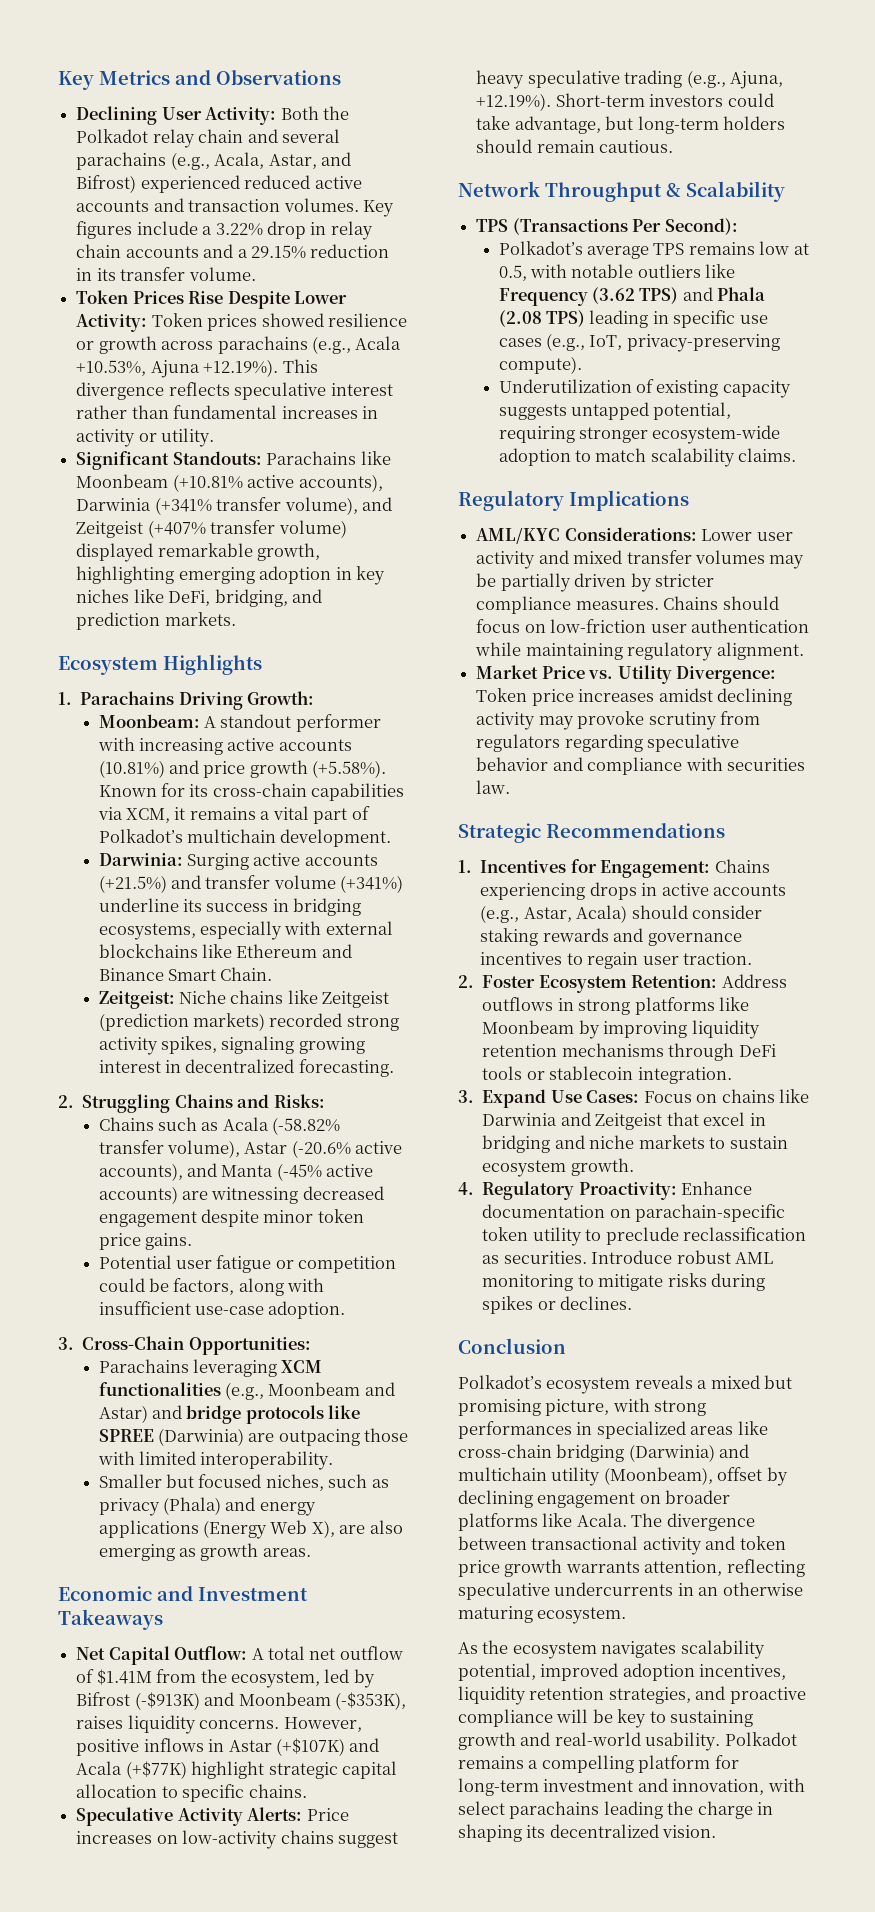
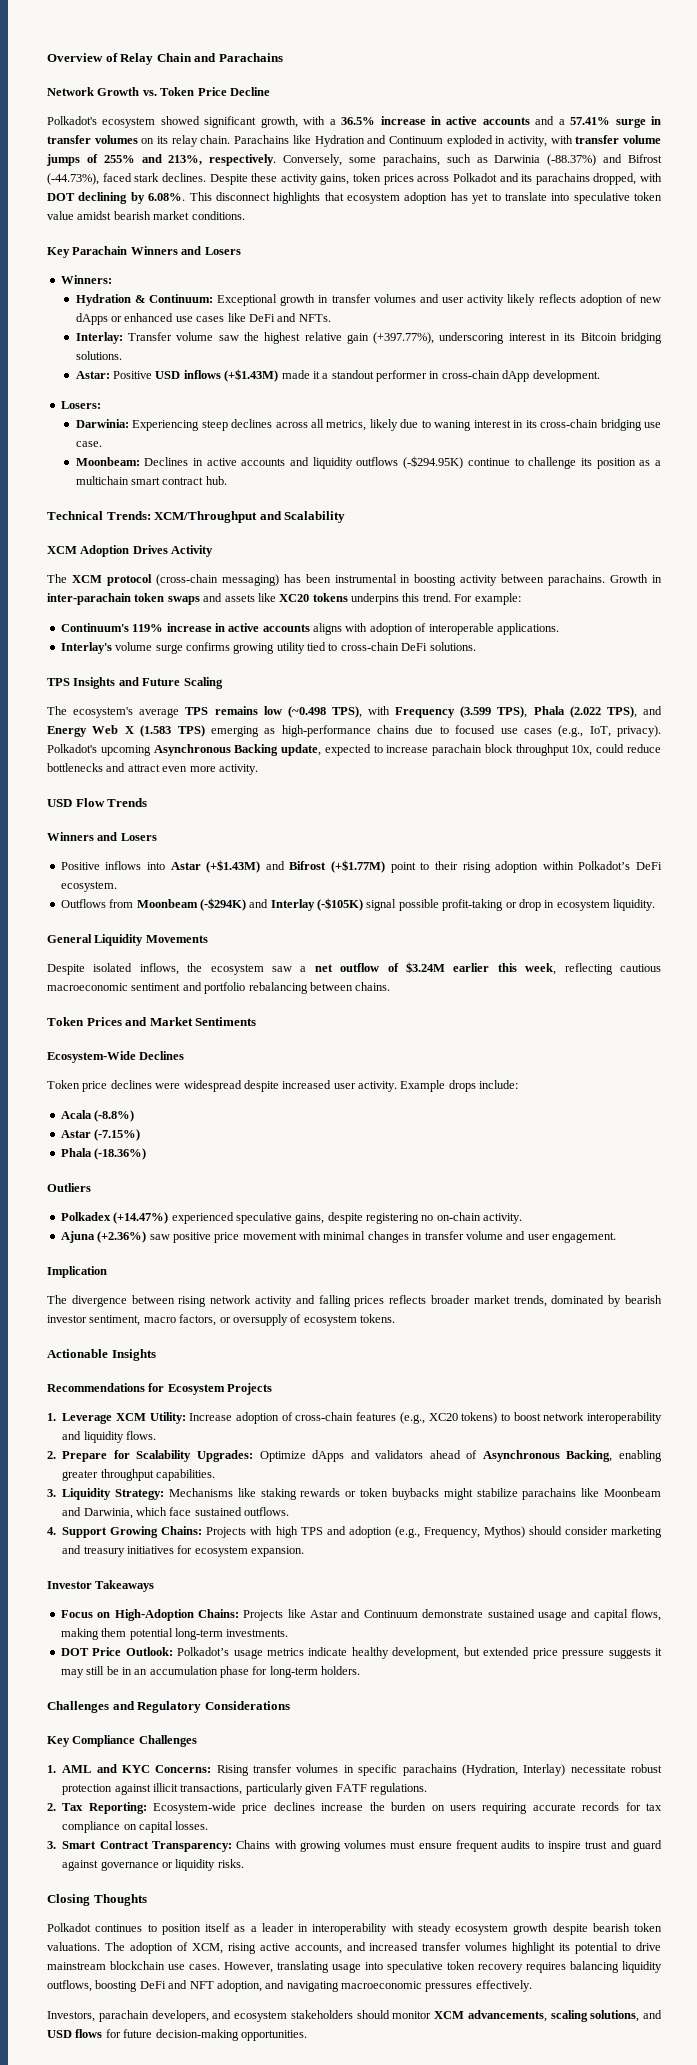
- Key Metrics and Observations
- Declining User Activity: Both the Polkadot relay chain and several parachains (e.g., Acala, Astar, and Bifrost) experienced reduced active accounts and transaction volumes. Key figures include a 3.22% drop in relay chain accounts and a 29.15% reduction in its transfer volume.
- Token Prices Rise Despite Lower Activity: Token prices showed resilience or growth across parachains (e.g., Acala +10.53%, Ajuna +12.19%). This divergence reflects speculative interest rather than fundamental increases in activity or utility.
- Significant Standouts: Parachains like Moonbeam (+10.81% active accounts), Darwinia (+341% transfer volume), and Zeitgeist (+407% transfer volume) displayed remarkable growth, highlighting emerging adoption in key niches like DeFi, bridging, and prediction markets.
- Ecosystem Highlights
- 1. Parachains Driving Growth:
- Moonbeam: A standout performer with increasing active accounts (10.81%) and price growth (+5.58%). Known for its cross-chain capabilities via XCM, it remains a vital part of Polkadot’s multichain development.
- Darwinia: Surging active accounts (+21.5%) and transfer volume (+341%) underline its success in bridging ecosystems, especially with external blockchains like Ethereum and Binance Smart Chain.
- Zeitgeist: Niche chains like Zeitgeist (prediction markets) recorded strong activity spikes, signaling growing interest in decentralized forecasting.
- 2. Struggling Chains and Risks:
- Chains such as Acala (-58.82% transfer volume), Astar (-20.6% active accounts), and Manta (-45% active accounts) are witnessing decreased engagement despite minor token price gains.
- Potential user fatigue or competition could be factors, along with insufficient use-case adoption.
- 3. Cross-Chain Opportunities:
- Parachains leveraging XCM functionalities (e.g., Moonbeam and Astar) and bridge protocols like SPREE (Darwinia) are outpacing those with limited interoperability.
- Smaller but focused niches, such as privacy (Phala) and energy applications (Energy Web X), are also emerging as growth areas.
- Economic and Investment Takeaways
- Net Capital Outflow: A total net outflow of $1.41M from the ecosystem, led by Bifrost (-$913K) and Moonbeam (-$353K), raises liquidity concerns. However, positive inflows in Astar (+$107K) and Acala (+$77K) highlight strategic capital allocation to specific chains.
- Speculative Activity Alerts: Price increases on low-activity chains suggest heavy speculative trading (e.g., Ajuna, +12.19%). Short-term investors could take advantage, but long-term holders should remain cautious.
- Network Throughput & Scalability
- TPS (Transactions Per Second):
- Polkadot’s average TPS remains low at 0.5, with notable outliers like Frequency (3.62 TPS) and Phala (2.08 TPS) leading in specific use cases (e.g., IoT, privacy-preserving compute).
- Underutilization of existing capacity suggests untapped potential, requiring stronger ecosystem-wide adoption to match scalability claims.
- Regulatory Implications
- AML/KYC Considerations: Lower user activity and mixed transfer volumes may be partially driven by stricter compliance measures. Chains should focus on low-friction user authentication while maintaining regulatory alignment.
- Market Price vs. Utility Divergence: Token price increases amidst declining activity may provoke scrutiny from regulators regarding speculative behavior and compliance with securities law.
- Strategic Recommendations
- 1. Incentives for Engagement: Chains experiencing drops in active accounts (e.g., Astar, Acala) should consider staking rewards and governance incentives to regain user traction.
- 2. Foster Ecosystem Retention: Address outflows in strong platforms like Moonbeam by improving liquidity retention mechanisms through DeFi tools or stablecoin integration.
- 3. Expand Use Cases: Focus on chains like Darwinia and Zeitgeist that excel in bridging and niche markets to sustain ecosystem growth.
- 4. Regulatory Proactivity: Enhance documentation on parachain-specific token utility to preclude reclassification as securities. Introduce robust AML monitoring to mitigate risks during spikes or declines.
- Conclusion
- Polkadot’s ecosystem reveals a mixed but promising picture, with strong performances in specialized areas like cross-chain bridging (Darwinia) and multichain utility (Moonbeam), offset by declining engagement on broader platforms like Acala. The divergence between transactional activity and token price growth warrants attention, reflecting speculative undercurrents in an otherwise maturing ecosystem.
- As the ecosystem navigates scalability potential, improved adoption incentives, liquidity retention strategies, and proactive compliance will be key to sustaining growth and real-world usability. Polkadot remains a compelling platform for long-term investment and innovation, with select parachains leading the charge in shaping its decentralized vision.
+ Overview of Relay Chain and Parachains
+ Network Growth vs. Token Price Decline
+ Polkadot's ecosystem showed significant growth, with a 36.5% increase in active accounts and a 57.41% surge in transfer volumes on its relay chain. Parachains like Hydration and Continuum exploded in activity, with transfer volume jumps of 255% and 213%, respectively. Conversely, some parachains, such as Darwinia (-88.37%) and Bifrost (-44.73%), faced stark declines. Despite these activity gains, token prices across Polkadot and its parachains dropped, with DOT declining by 6.08%. This disconnect highlights that ecosystem adoption has yet to translate into speculative token value amidst bearish market conditions.
+ Key Parachain Winners and Losers
+ Winners:
+ Hydration & Continuum: Exceptional growth in transfer volumes and user activity likely reflects adoption of new dApps or enhanced use cases like DeFi and NFTs.
+ Interlay: Transfer volume saw the highest relative gain (+397.77%), underscoring interest in its Bitcoin bridging solutions.
+ Astar: Positive USD inflows (+$1.43M) made it a standout performer in cross-chain dApp development.
+ Losers:
+ Darwinia: Experiencing steep declines across all metrics, likely due to waning interest in its cross-chain bridging use case.
+ Moonbeam: Declines in active accounts and liquidity outflows (-$294.95K) continue to challenge its position as a multichain smart contract hub.
+ Technical Trends: XCM/Throughput and Scalability
+ XCM Adoption Drives Activity
+ The XCM protocol (cross-chain messaging) has been instrumental in boosting activity between parachains. Growth in inter-parachain token swaps and assets like XC20 tokens underpins this trend. For example:
+ Continuum's 119% increase in active accounts aligns with adoption of interoperable applications.
+ Interlay's volume surge confirms growing utility tied to cross-chain DeFi solutions.
+ TPS Insights and Future Scaling
+ The ecosystem's average TPS remains low (~0.498 TPS), with Frequency (3.599 TPS), Phala (2.022 TPS), and Energy Web X (1.583 TPS) emerging as high-performance chains due to focused use cases (e.g., IoT, privacy). Polkadot's upcoming Asynchronous Backing update, expected to increase parachain block throughput 10x, could reduce bottlenecks and attract even more activity.
+ USD Flow Trends
+ Winners and Losers
+ Positive inflows into Astar (+$1.43M) and Bifrost (+$1.77M) point to their rising adoption within Polkadot’s DeFi ecosystem.
+ Outflows from Moonbeam (-$294K) and Interlay (-$105K) signal possible profit-taking or drop in ecosystem liquidity.
+ General Liquidity Movements
+ Despite isolated inflows, the ecosystem saw a net outflow of $3.24M earlier this week, reflecting cautious macroeconomic sentiment and portfolio rebalancing between chains.
+ Token Prices and Market Sentiments
+ Ecosystem-Wide Declines
+ Token price declines were widespread despite increased user activity. Example drops include:
+ Acala (-8.8%)
+ Astar (-7.15%)
+ Phala (-18.36%)
+ Outliers
+ Polkadex (+14.47%) experienced speculative gains, despite registering no on-chain activity.
+ Ajuna (+2.36%) saw positive price movement with minimal changes in transfer volume and user engagement.
+ Implication
+ The divergence between rising network activity and falling prices reflects broader market trends, dominated by bearish investor sentiment, macro factors, or oversupply of ecosystem tokens.
+ Actionable Insights
+ Recommendations for Ecosystem Projects
+ 1. Leverage XCM Utility: Increase adoption of cross-chain features (e.g., XC20 tokens) to boost network interoperability and liquidity flows.
+ 2. Prepare for Scalability Upgrades: Optimize dApps and validators ahead of Asynchronous Backing, enabling greater throughput capabilities.
+ 3. Liquidity Strategy: Mechanisms like staking rewards or token buybacks might stabilize parachains like Moonbeam and Darwinia, which face sustained outflows.
+ 4. Support Growing Chains: Projects with high TPS and adoption (e.g., Frequency, Mythos) should consider marketing and treasury initiatives for ecosystem expansion.
+ Investor Takeaways
+ Focus on High-Adoption Chains: Projects like Astar and Continuum demonstrate sustained usage and capital flows, making them potential long-term investments.
+ DOT Price Outlook: Polkadot’s usage metrics indicate healthy development, but extended price pressure suggests it may still be in an accumulation phase for long-term holders.
+ Challenges and Regulatory Considerations
+ Key Compliance Challenges
+ 1. AML and KYC Concerns: Rising transfer volumes in specific parachains (Hydration, Interlay) necessitate robust protection against illicit transactions, particularly given FATF regulations.
+ 2. Tax Reporting: Ecosystem-wide price declines increase the burden on users requiring accurate records for tax compliance on capital losses.
+ 3. Smart Contract Transparency: Chains with growing volumes must ensure frequent audits to inspire trust and guard against governance or liquidity risks.
+ Closing Thoughts
+ Polkadot continues to position itself as a leader in interoperability with steady ecosystem growth despite bearish token valuations. The adoption of XCM, rising active accounts, and increased transfer volumes highlight its potential to drive mainstream blockchain use cases. However, translating usage into speculative token recovery requires balancing liquidity outflows, boosting DeFi and NFT adoption, and navigating macroeconomic pressures effectively.
+ Investors, parachain developers, and ecosystem stakeholders should monitor XCM advancements, scaling solutions, and USD flows for future decision-making opportunities.

